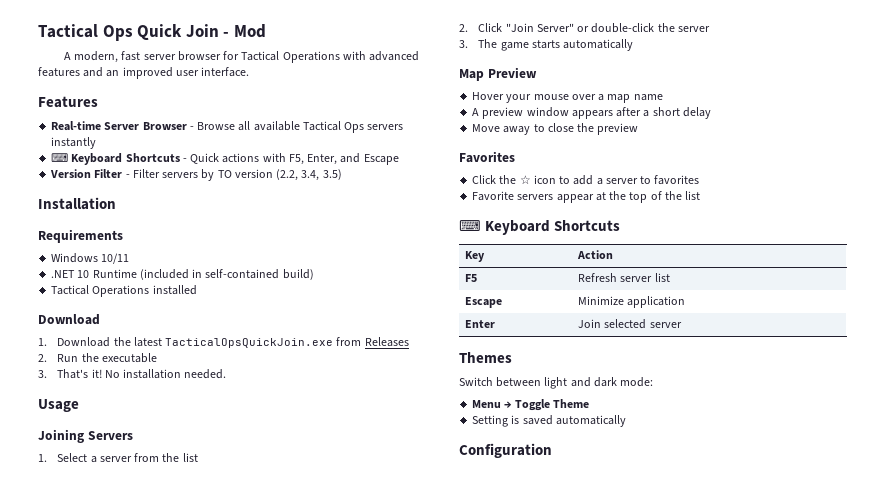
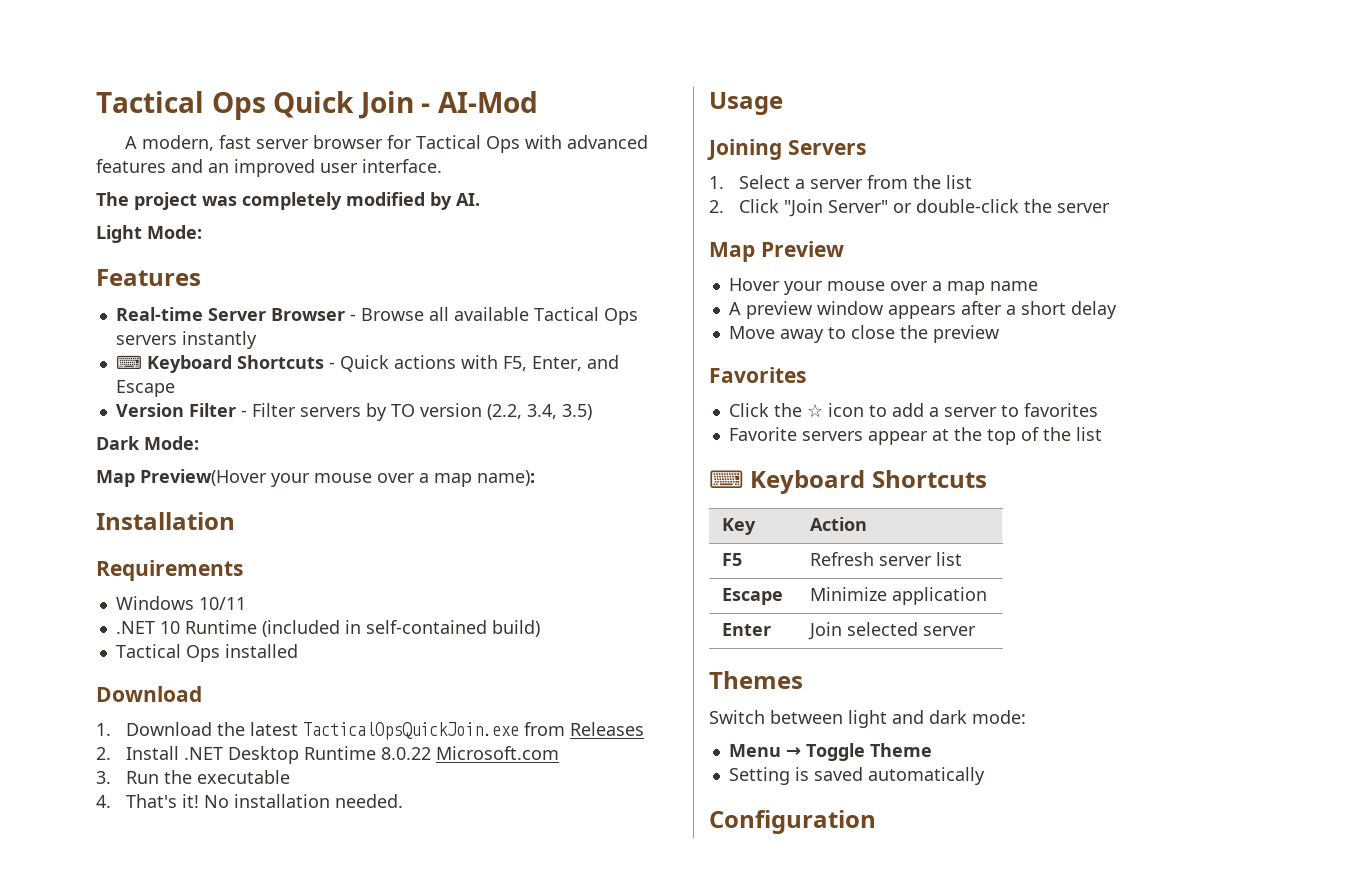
- Tactical Ops Quick Join - Mod
+ Tactical Ops Quick Join - AI-Mod
- A modern, fast server browser for Tactical Operations with advanced features and an improved user interface.
+ A modern, fast server browser for Tactical Ops with advanced features and an improved user interface.
+ The project was completely modified by AI.
+ Light Mode:
+ Dark Mode:
+ Map Preview(Hover your mouse over a map name):
- Tactical Operations installed
+ Tactical Ops installed
- 2. Run the executable
+ 2. Install .NET Desktop Runtime 8.0.22 Microsoft.com
+ 3. Run the executable
- 3. That's it!
+ 4. That's it!
- 3. The game starts automatically

